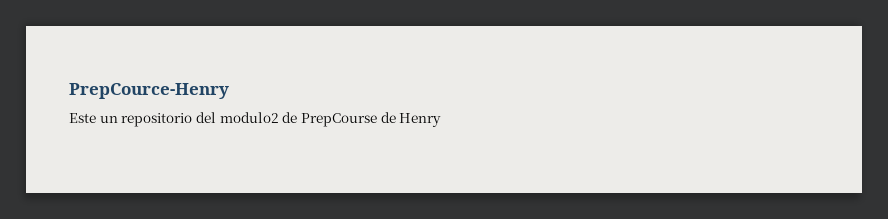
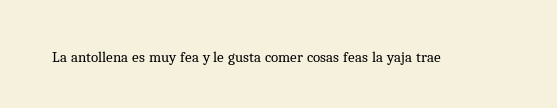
- PrepCource-Henry
- Este un repositorio del modulo2 de PrepCourse de Henry
+ La antollena es muy fea y le gusta comer cosas feas la yaja trae

